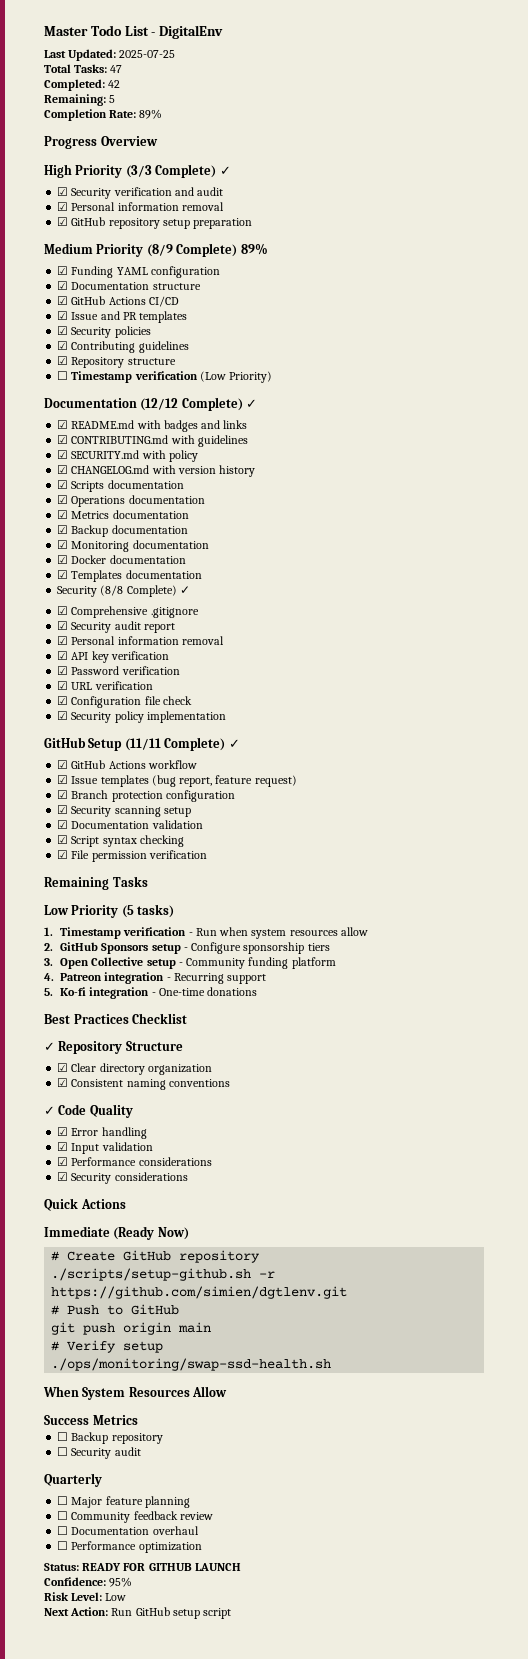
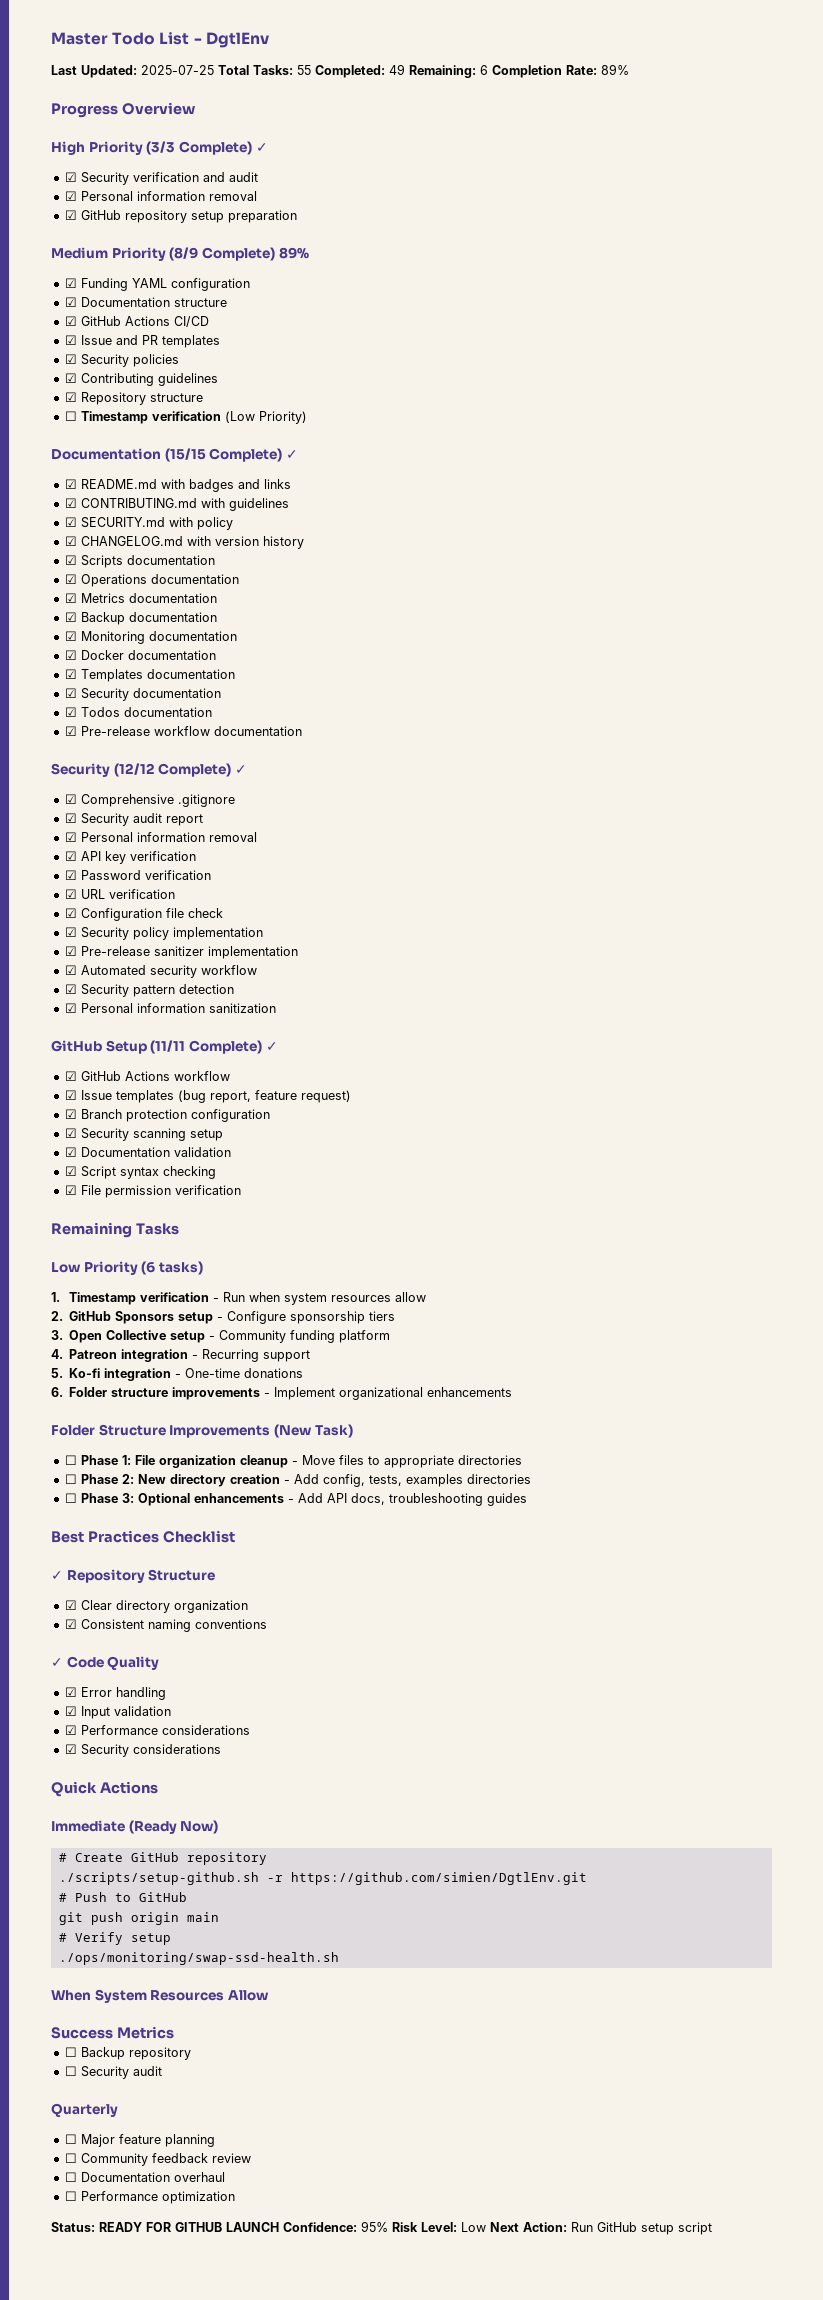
- Master Todo List - DigitalEnv
+ Master Todo List - DgtlEnv
- Last Updated: 2025-07-25
- Total Tasks: 47
- Completed: 42
- Remaining: 5
- Completion Rate: 89%
+ Last Updated: 2025-07-25 Total Tasks: 55 Completed: 49 Remaining: 6 Completion Rate: 89%
- Documentation (12/12 Complete) ✓
+ Documentation (15/15 Complete) ✓
- Security (8/8 Complete) ✓
+ ☑ Security documentation
+ ☑ Todos documentation
+ ☑ Pre-release workflow documentation
+ Security (12/12 Complete) ✓
+ ☑ Pre-release sanitizer implementation
+ ☑ Automated security workflow
+ ☑ Security pattern detection
+ ☑ Personal information sanitization
- Low Priority (5 tasks)
+ Low Priority (6 tasks)
+ 6. Folder structure improvements - Implement organizational enhancements
+ Folder Structure Improvements (New Task)
+ ☐ Phase 1: File organization cleanup - Move files to appropriate directories
+ ☐ Phase 2: New directory creation - Add config, tests, examples directories
+ ☐ Phase 3: Optional enhancements - Add API docs, troubleshooting guides
- ./scripts/setup-github.sh -r https://github.com/simien/dgtlenv.git
+ ./scripts/setup-github.sh -r https://github.com/simien/DgtlEnv.git
- Status: READY FOR GITHUB LAUNCH
- Confidence: 95%
- Risk Level: Low
- Next Action: Run GitHub setup script
+ Status: READY FOR GITHUB LAUNCH Confidence: 95% Risk Level: Low Next Action: Run GitHub setup script

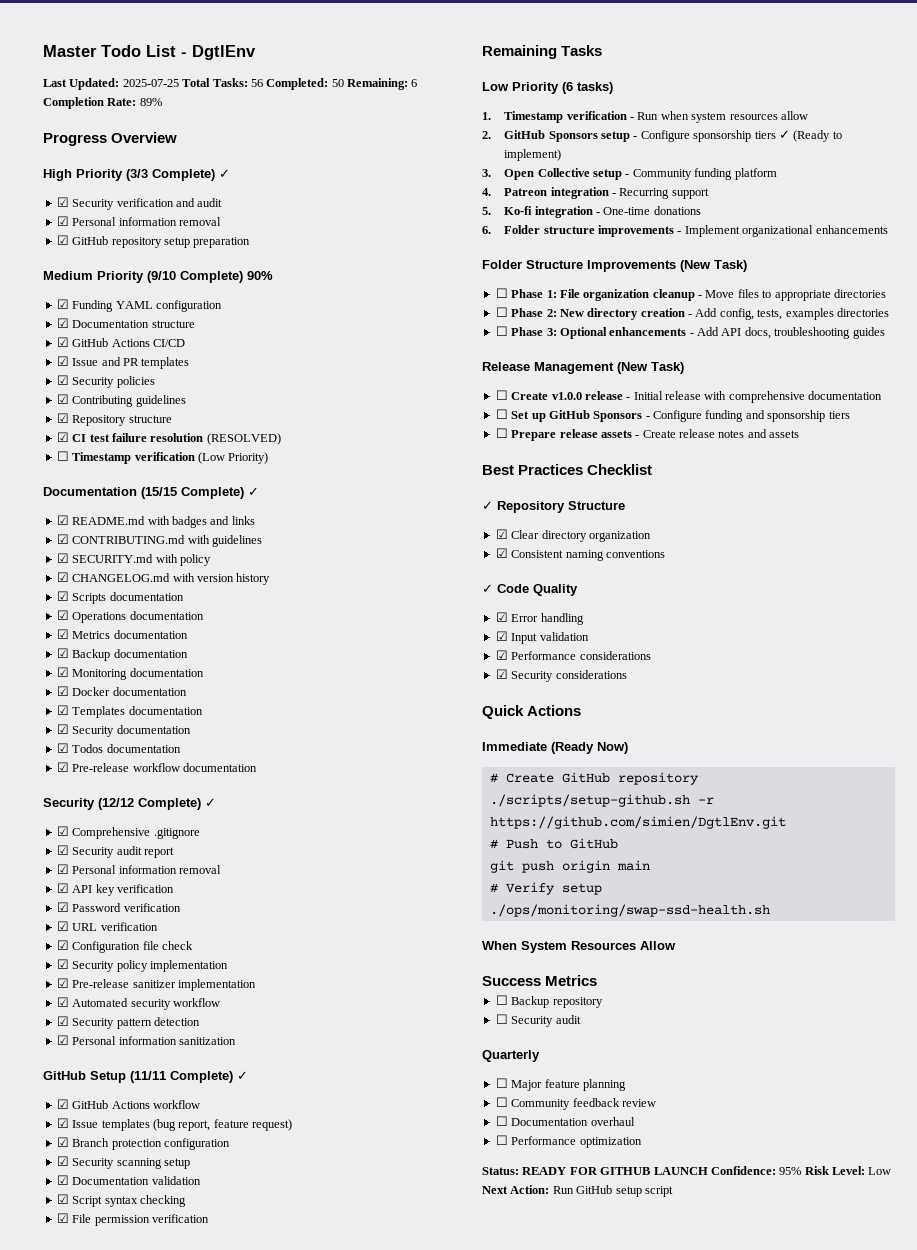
- Last Updated: 2025-07-25 Total Tasks: 55 Completed: 49 Remaining: 6 Completion Rate: 89%
+ Last Updated: 2025-07-25 Total Tasks: 56 Completed: 50 Remaining: 6 Completion Rate: 89%
- Medium Priority (8/9 Complete) 89%
+ Medium Priority (9/10 Complete) 90%
+ ☑ CI test failure resolution (RESOLVED)
- 2. GitHub Sponsors setup - Configure sponsorship tiers
+ 2. GitHub Sponsors setup - Configure sponsorship tiers ✓ (Ready to implement)
+ Release Management (New Task)
+ ☐ Create v1.0.0 release - Initial release with comprehensive documentation
+ ☐ Set up GitHub Sponsors - Configure funding and sponsorship tiers
+ ☐ Prepare release assets - Create release notes and assets

